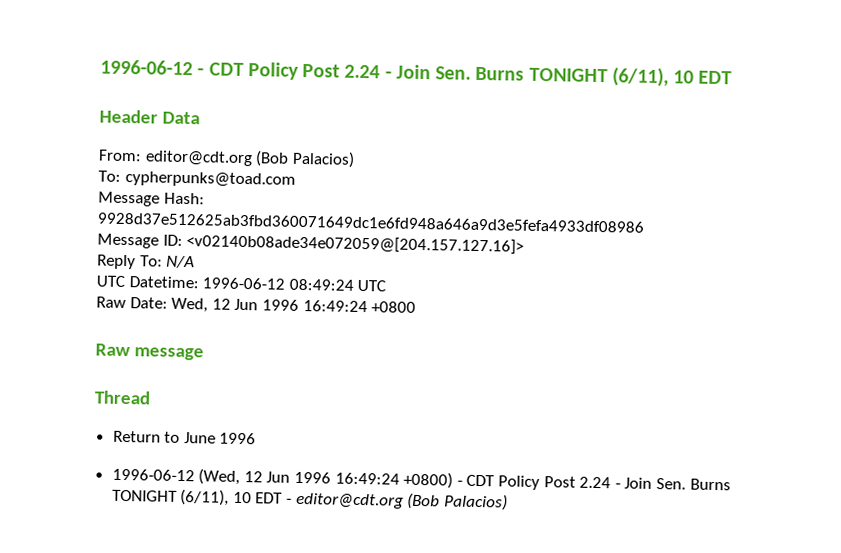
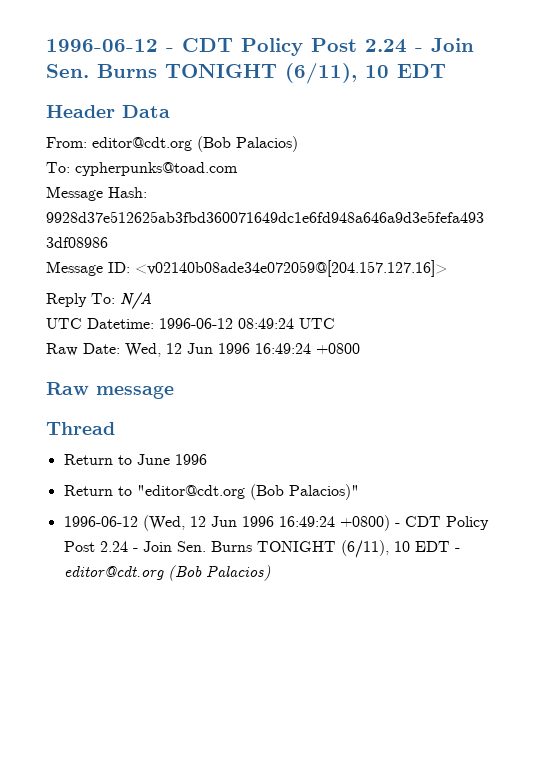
+ Return to "editor@cdt.org (Bob Palacios)"

